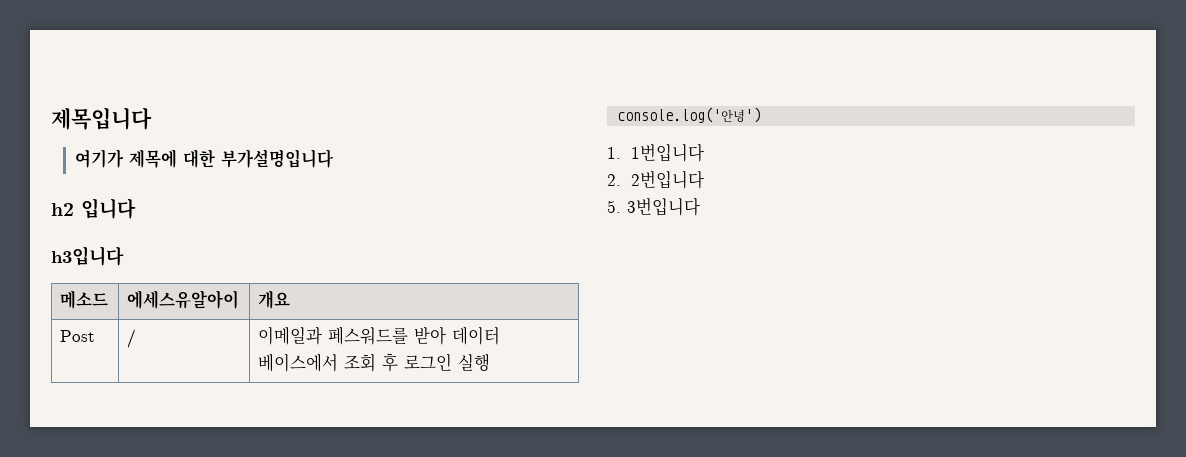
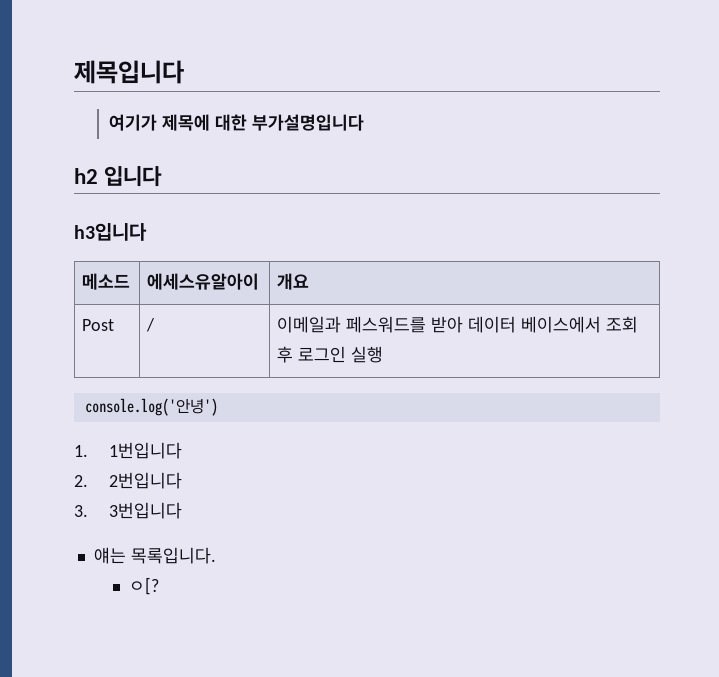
- 5. 3번입니다
+ 3. 3번입니다
+ 얘는 목록입니다.
+ ㅇ[?

